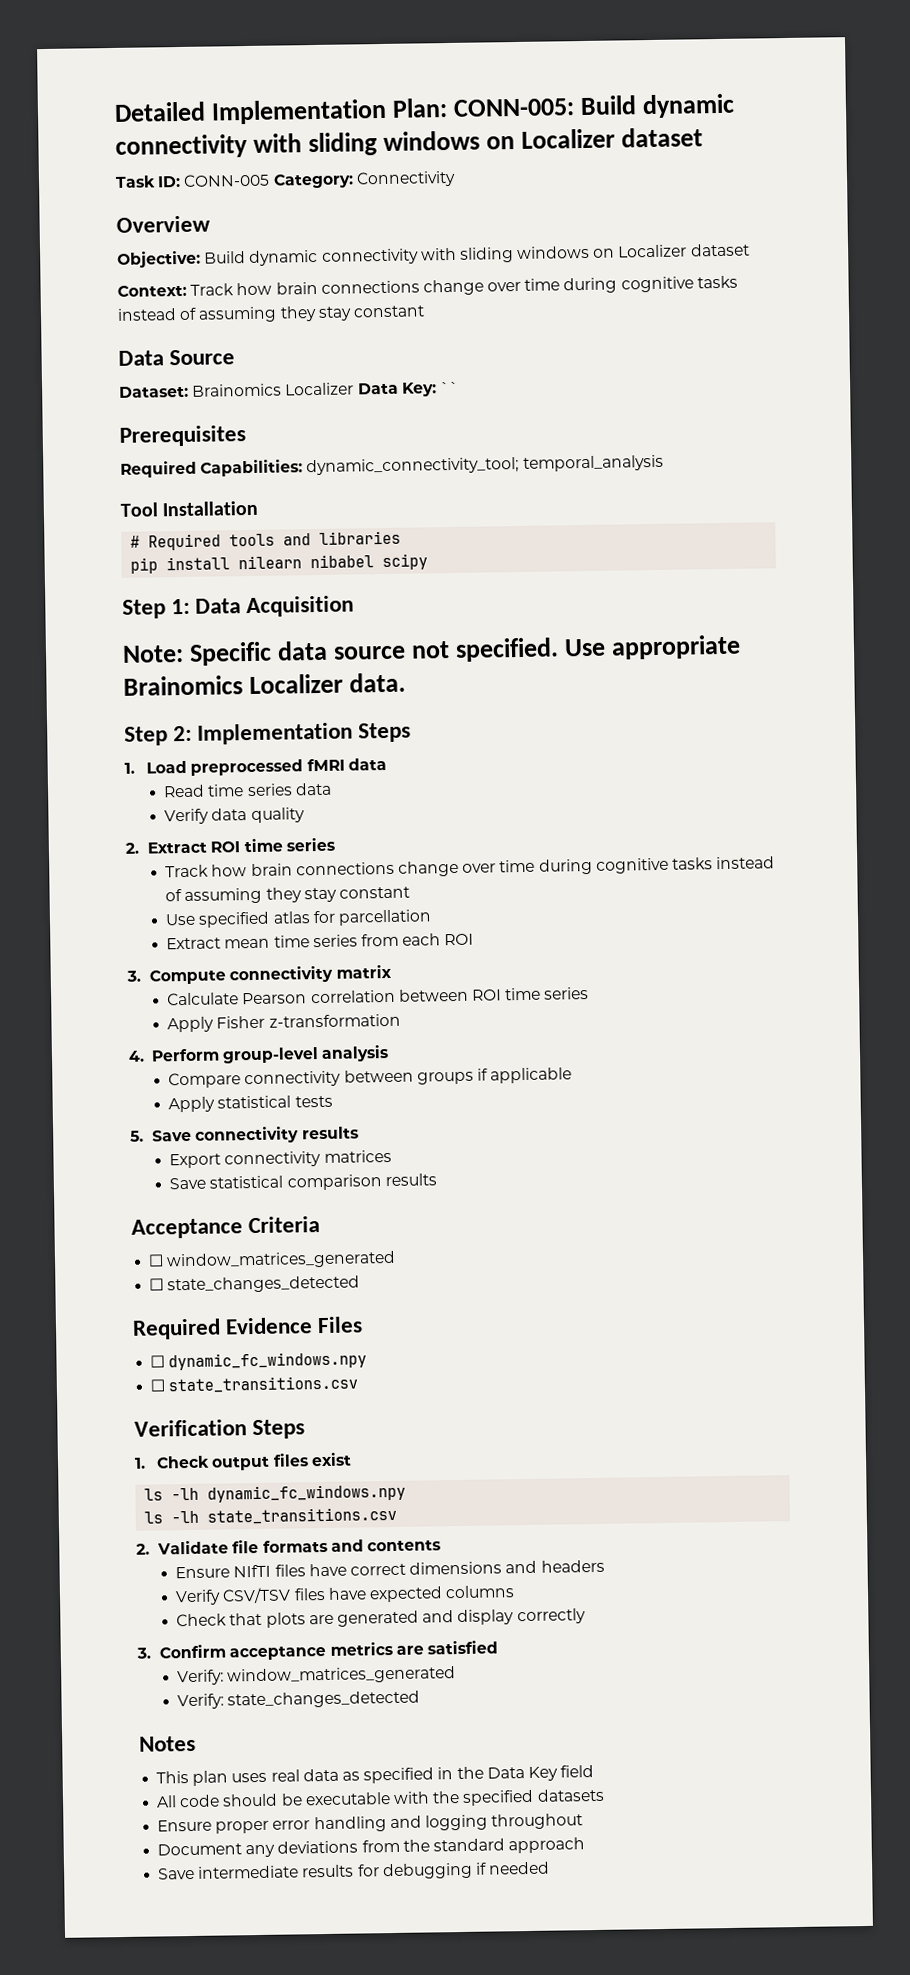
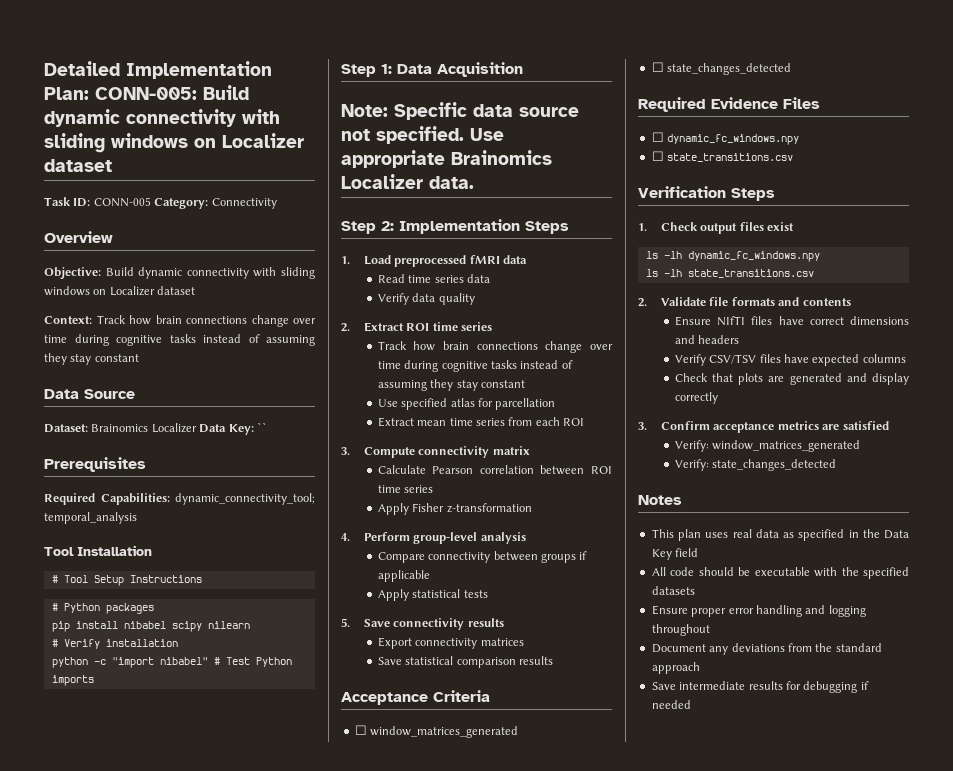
- # Required tools and libraries
+ # Tool Setup Instructions
+ # Python packages
- pip install nilearn nibabel scipy
+ pip install nibabel scipy nilearn
+ # Verify installation
+ python -c "import nibabel" # Test Python imports

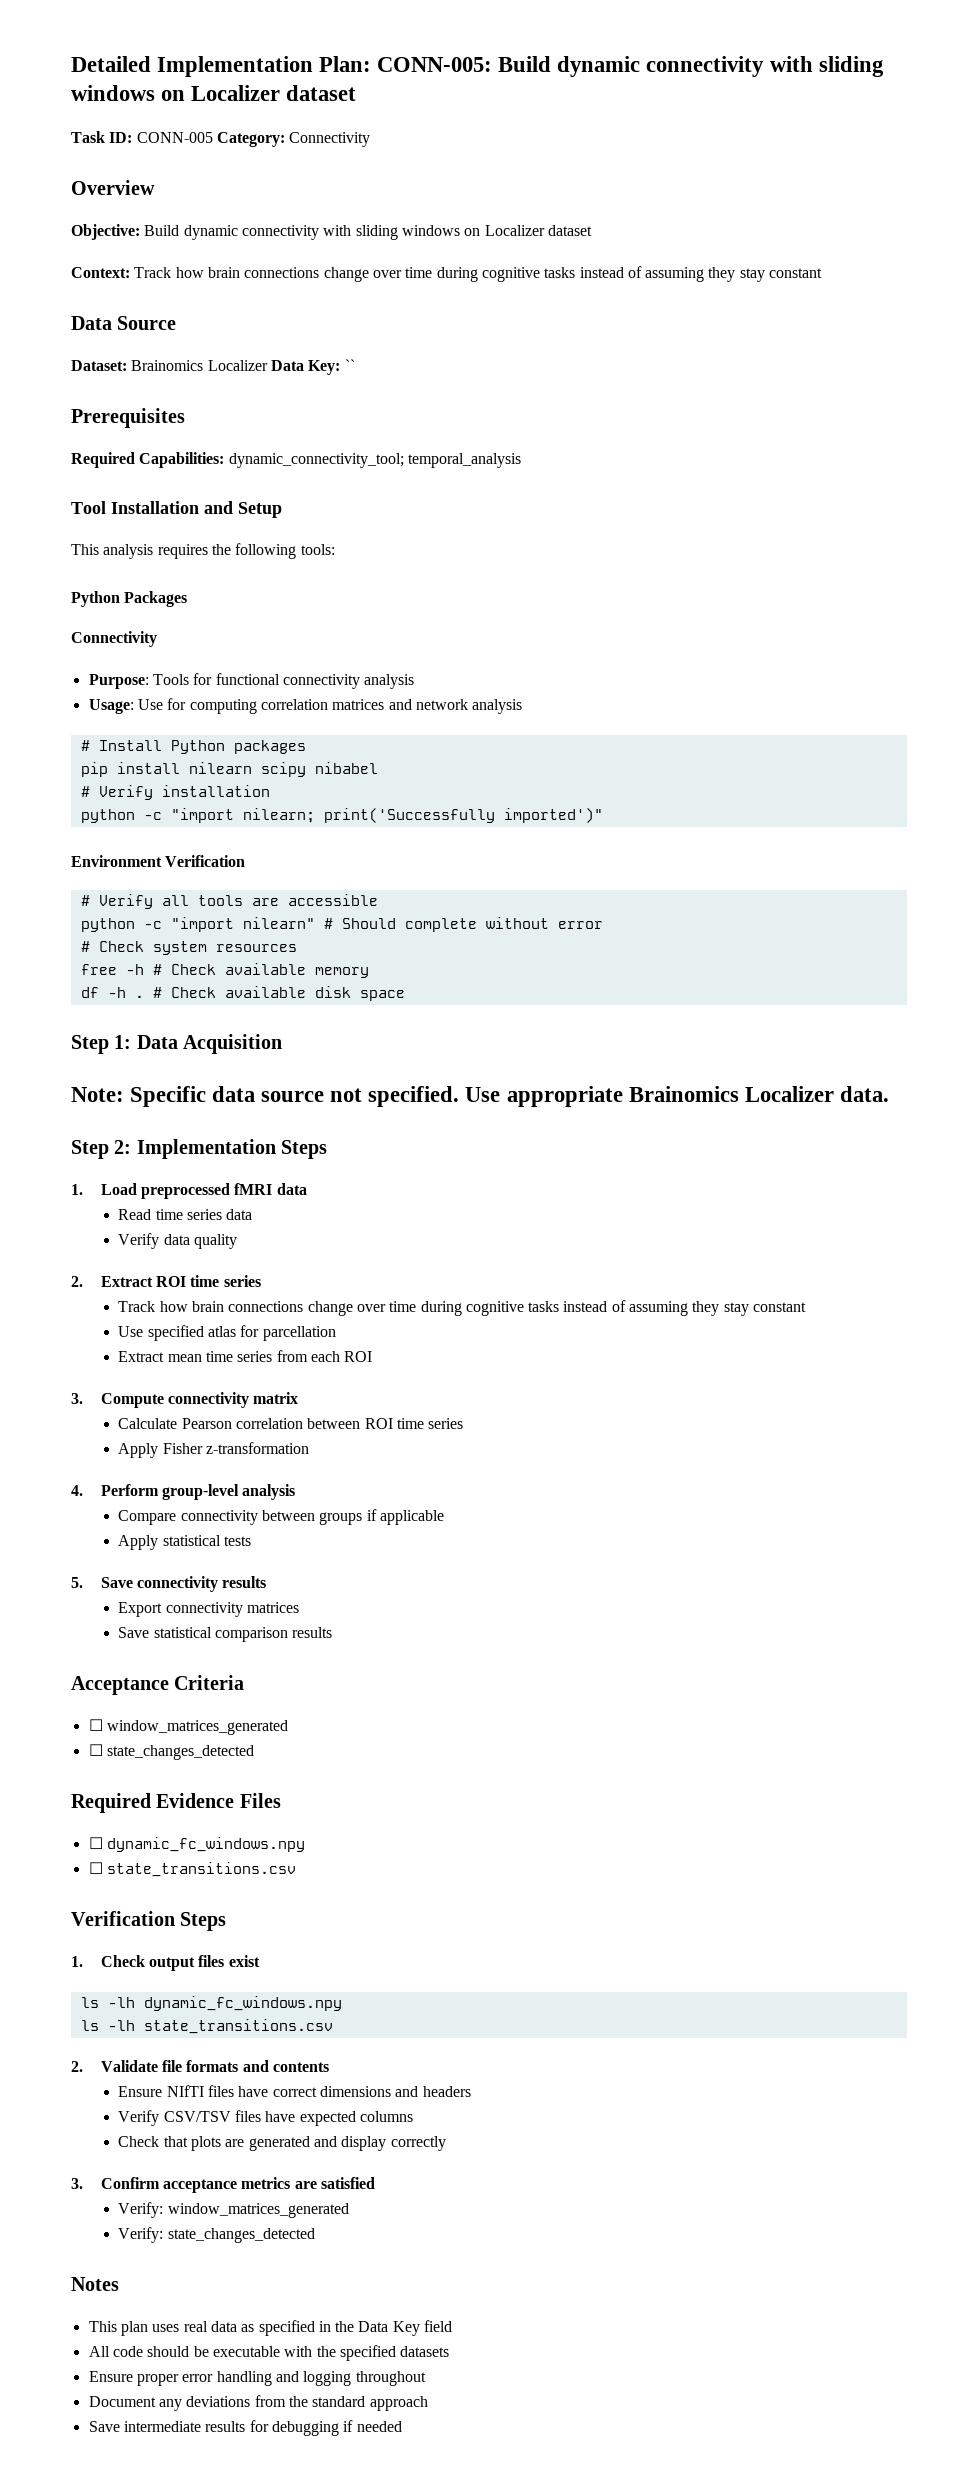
- Tool Installation
- # Tool Setup Instructions
- # Python packages
+ Tool Installation and Setup
+ This analysis requires the following tools:
+ Python Packages
+ Connectivity
+ Purpose: Tools for functional connectivity analysis
+ Usage: Use for computing correlation matrices and network analysis
+ # Install Python packages
- pip install nibabel scipy nilearn
+ pip install nilearn scipy nibabel
- python -c "import nibabel" # Test Python imports
+ python -c "import nilearn; print('Successfully imported')"
+ Environment Verification
+ # Verify all tools are accessible
+ python -c "import nilearn" # Should complete without error
+ # Check system resources
+ free -h # Check available memory
+ df -h . # Check available disk space

